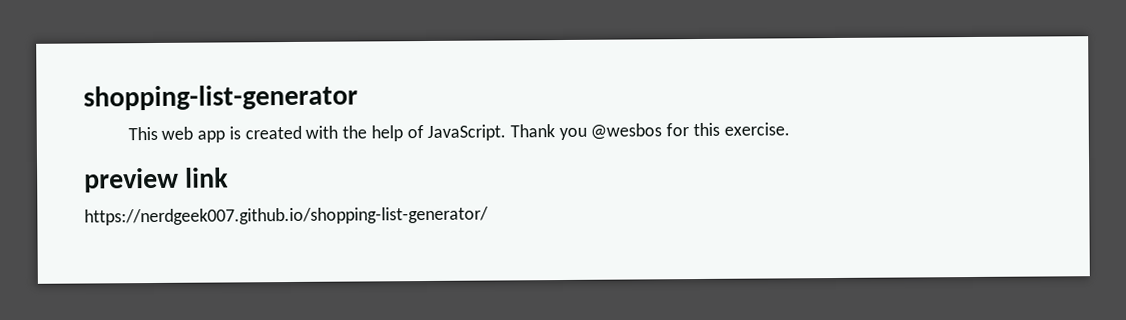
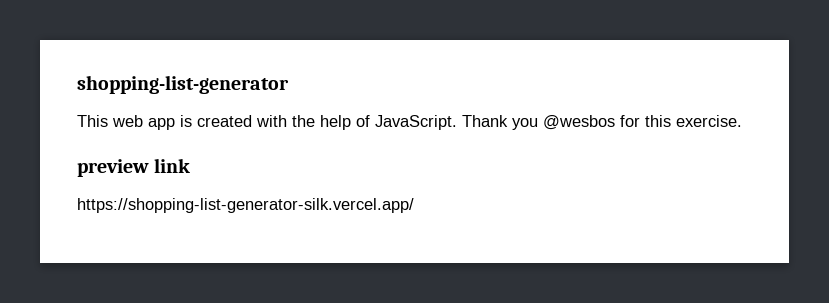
- https://nerdgeek007.github.io/shopping-list-generator/
+ https://shopping-list-generator-silk.vercel.app/

